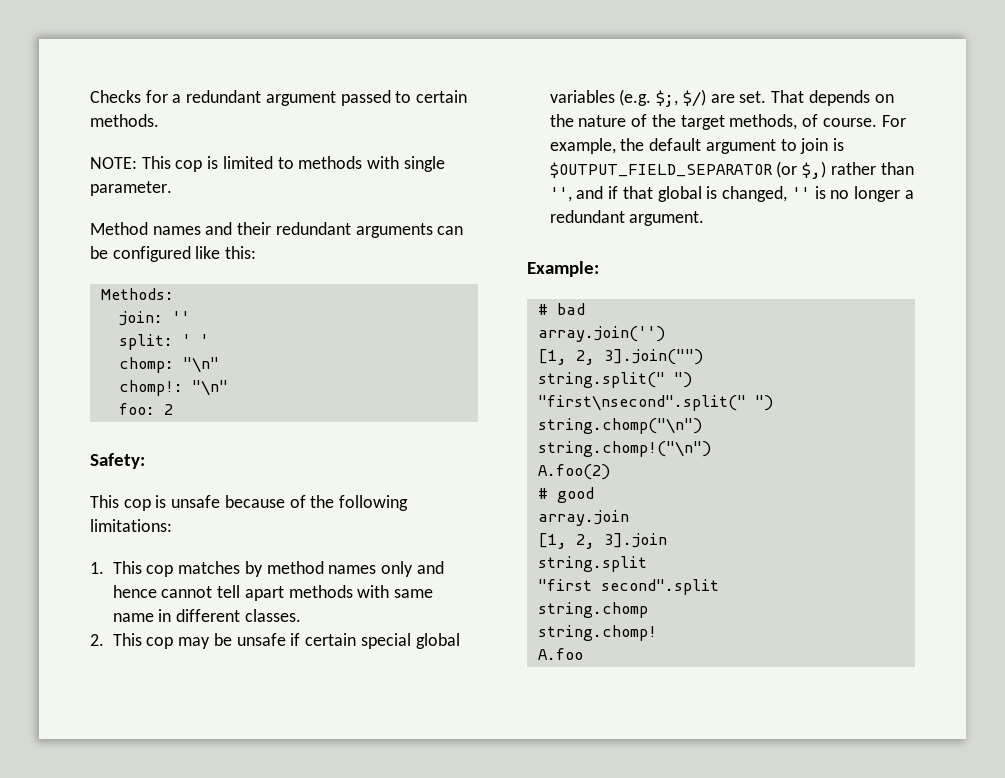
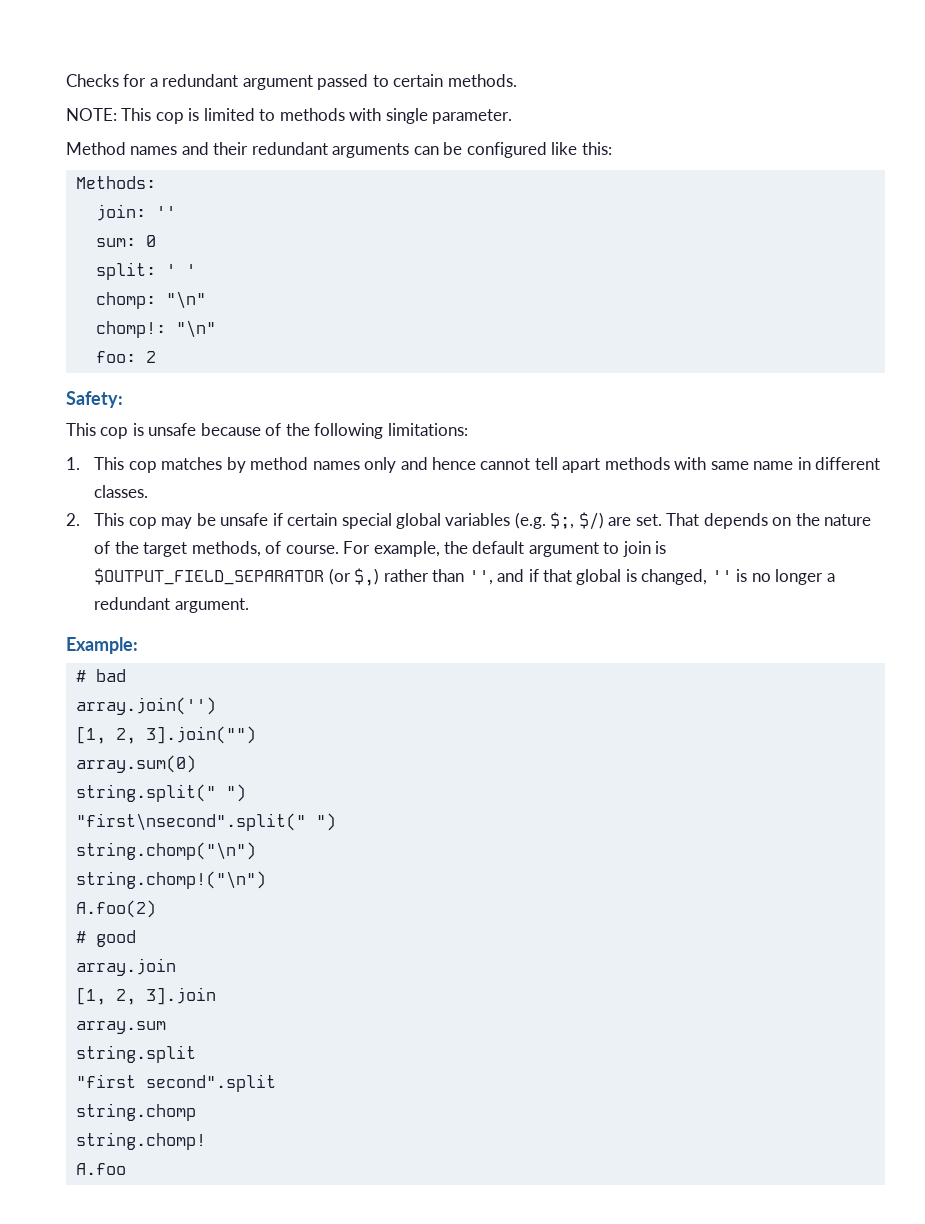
+ sum: 0
+ array.sum(0)
+ array.sum

